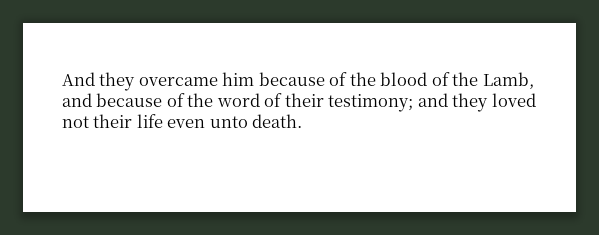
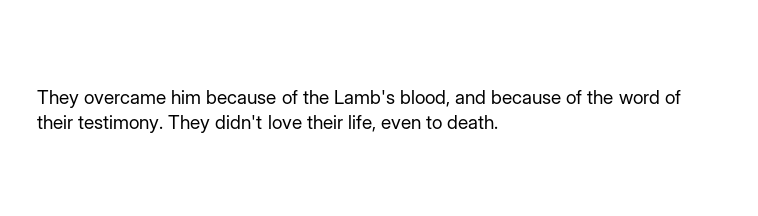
- And they overcame him because of the blood of the Lamb, and because of the word of their testimony; and they loved not their life even unto death.
+ They overcame him because of the Lamb's blood, and because of the word of their testimony. They didn't love their life, even to death.

